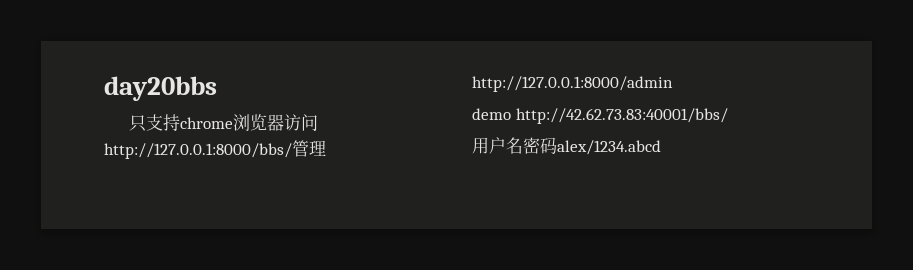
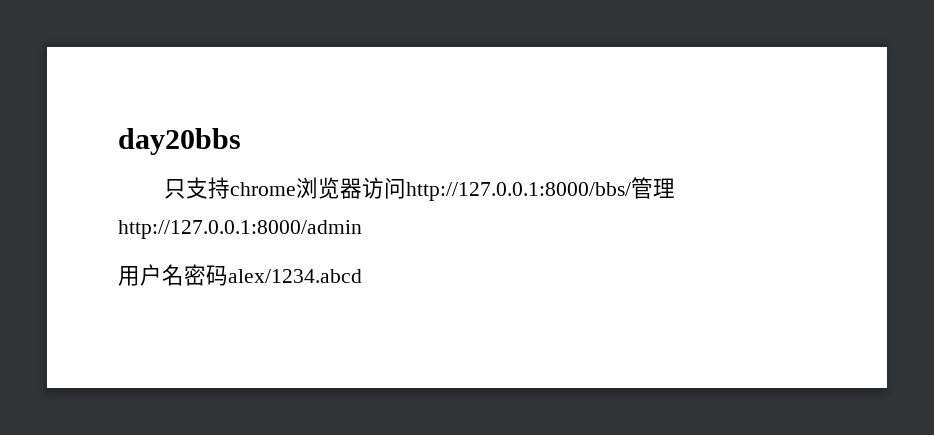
- demo http://42.62.73.83:40001/bbs/

